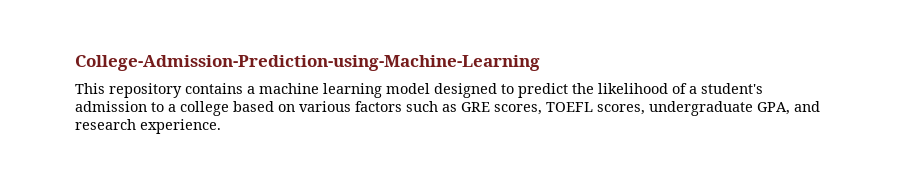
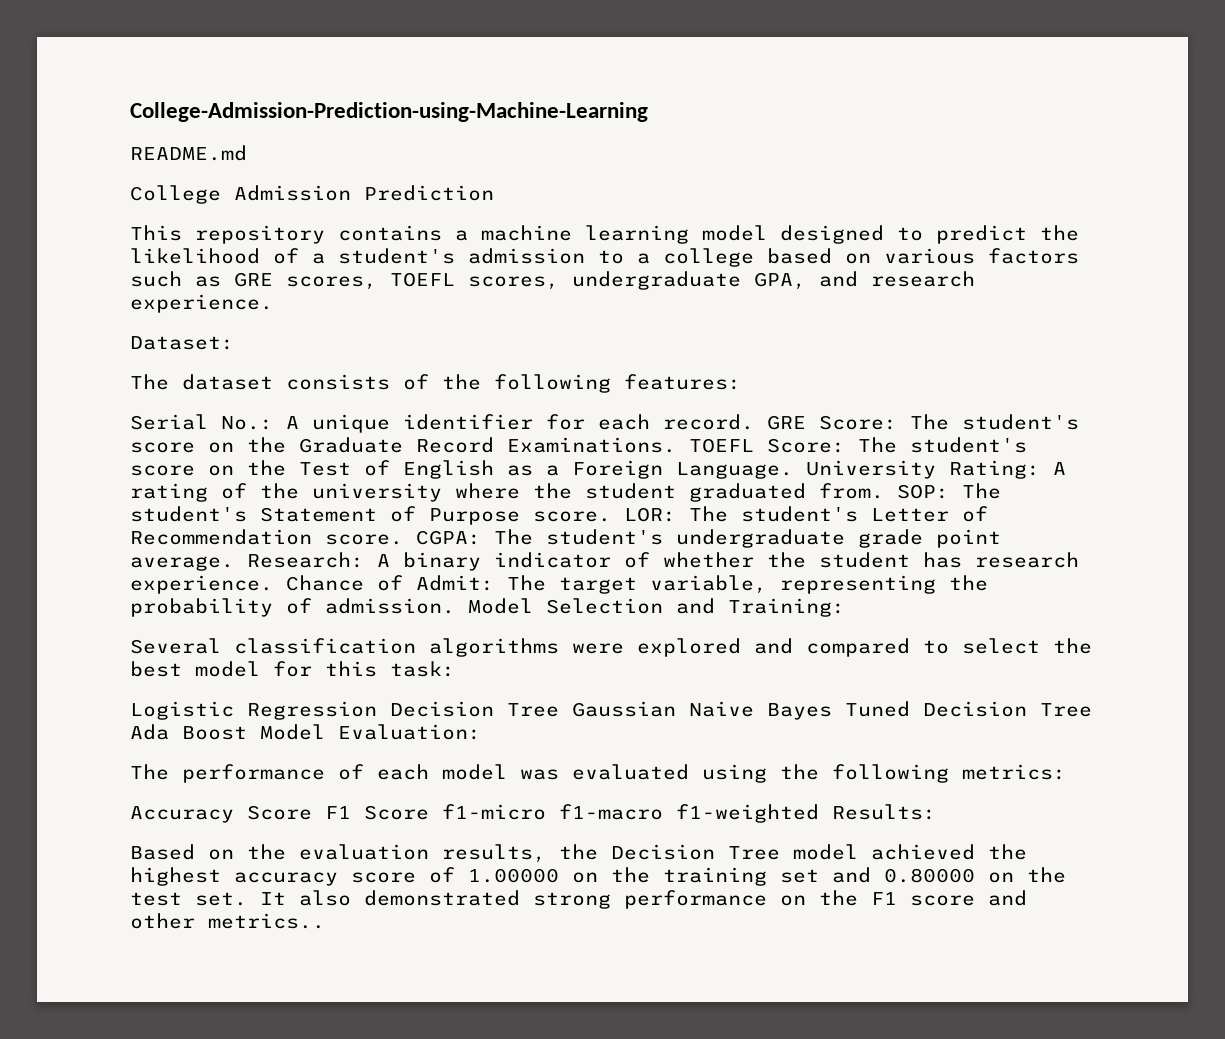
+ README.md
+ College Admission Prediction
+ Dataset:
+ The dataset consists of the following features:
+ Serial No.: A unique identifier for each record. GRE Score: The student's score on the Graduate Record Examinations. TOEFL Score: The student's score on the Test of English as a Foreign Language. University Rating: A rating of the university where the student graduated from. SOP: The student's Statement of Purpose score. LOR: The student's Letter of Recommendation score. CGPA: The student's undergraduate grade point average. Research: A binary indicator of whether the student has research experience. Chance of Admit: The target variable, representing the probability of admission. Model Selection and Training:
+ Several classification algorithms were explored and compared to select the best model for this task:
+ Logistic Regression Decision Tree Gaussian Naive Bayes Tuned Decision Tree Ada Boost Model Evaluation:
+ The performance of each model was evaluated using the following metrics:
+ Accuracy Score F1 Score f1-micro f1-macro f1-weighted Results:
+ Based on the evaluation results, the Decision Tree model achieved the highest accuracy score of 1.00000 on the training set and 0.80000 on the test set. It also demonstrated strong performance on the F1 score and other metrics..

